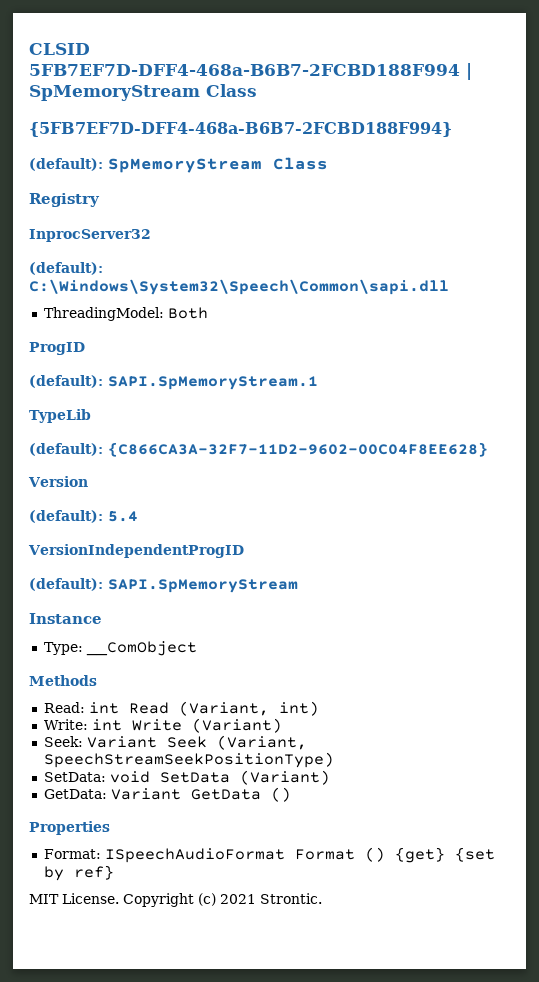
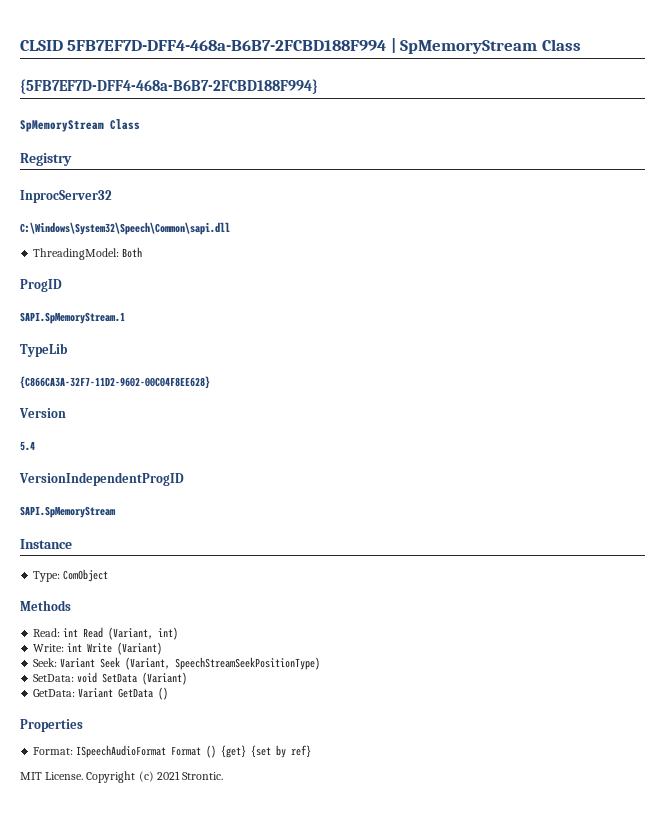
  {5FB7EF7D-DFF4-468a-B6B7-2FCBD188F994}
- (default): SpMemoryStream Class
+ SpMemoryStream Class
- (default): C:\Windows\System32\Speech\Common\sapi.dll
+ C:\Windows\System32\Speech\Common\sapi.dll
- (default): SAPI.SpMemoryStream.1
+ SAPI.SpMemoryStream.1
- (default): {C866CA3A-32F7-11D2-9602-00C04F8EE628}
+ {C866CA3A-32F7-11D2-9602-00C04F8EE628}
- (default): 5.4
+ 5.4
- (default): SAPI.SpMemoryStream
+ SAPI.SpMemoryStream
- Type: __ComObject
+ Type: ComObject

